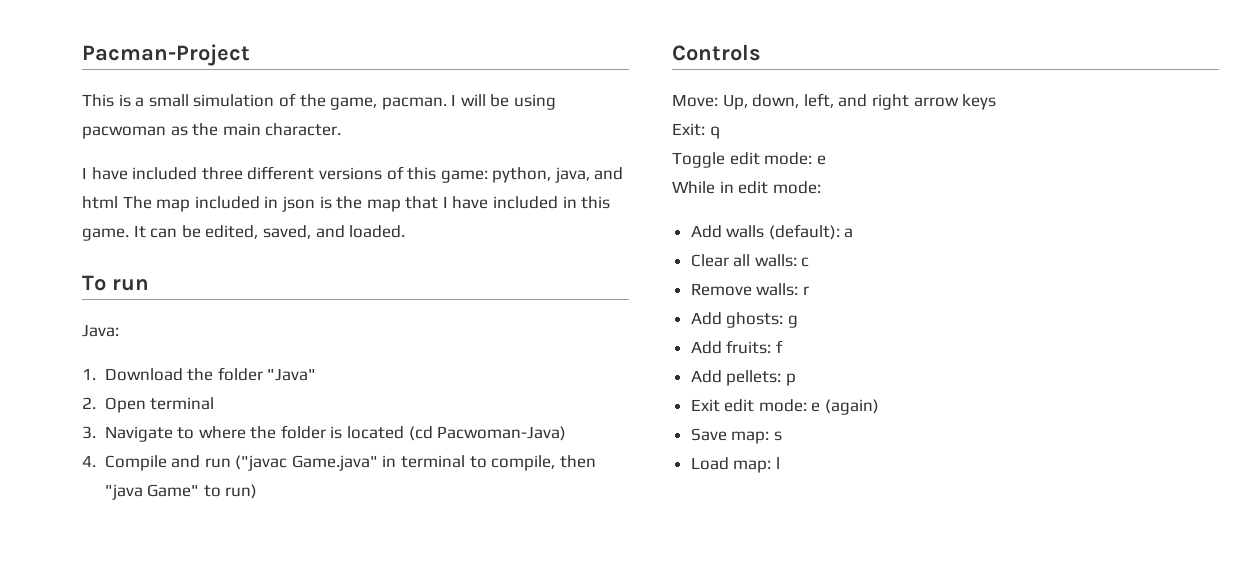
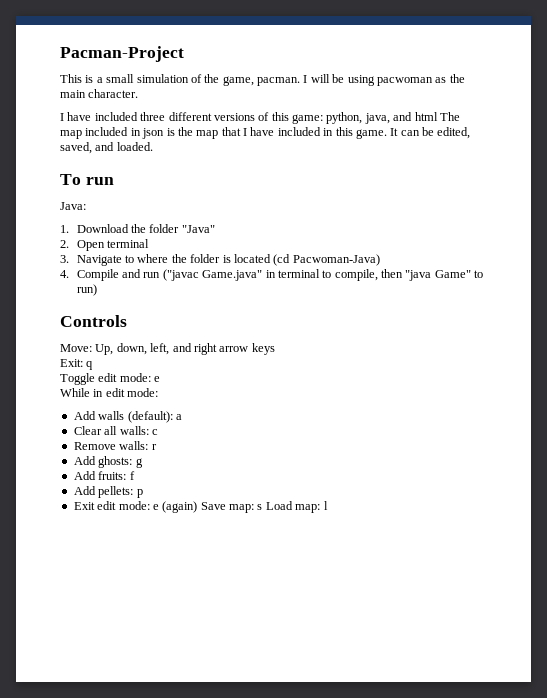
- Exit edit mode: e (again)
- Save map: s
- Load map: l
+ Exit edit mode: e (again) Save map: s Load map: l

